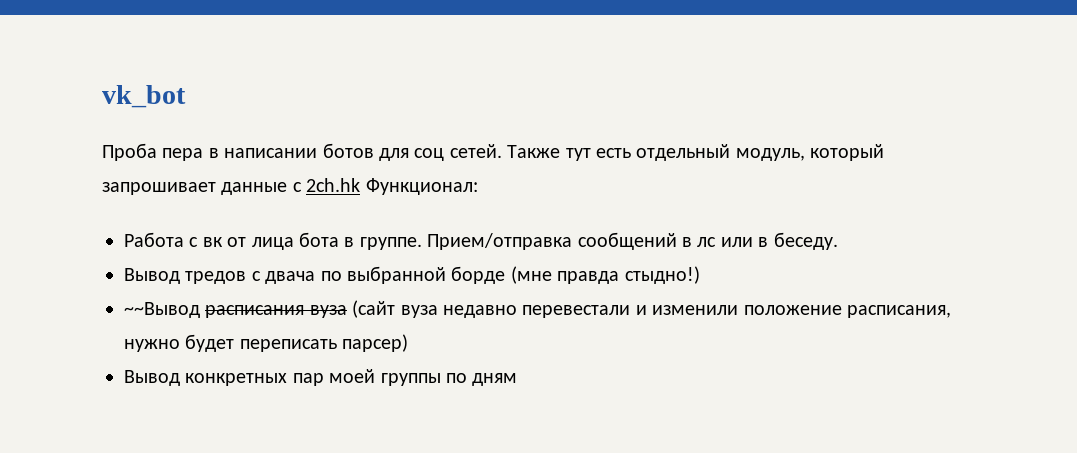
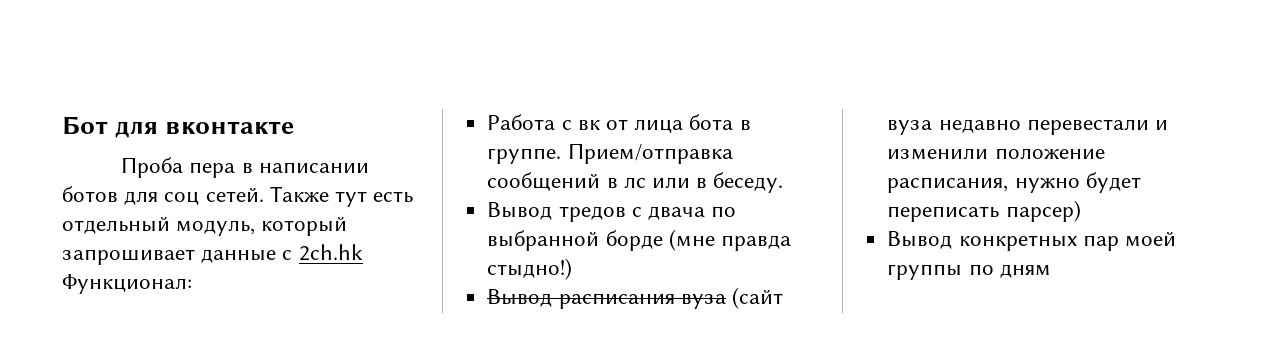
- vk_bot
+ Бот для вконтакте
- ~~Вывод расписания вуза (сайт вуза недавно перевестали и изменили положение расписания, нужно будет переписать парсер)
+ Вывод расписания вуза (сайт вуза недавно перевестали и изменили положение расписания, нужно будет переписать парсер)

